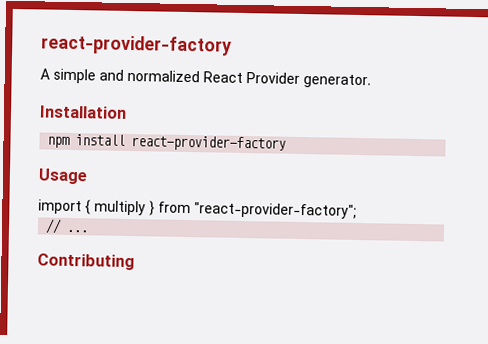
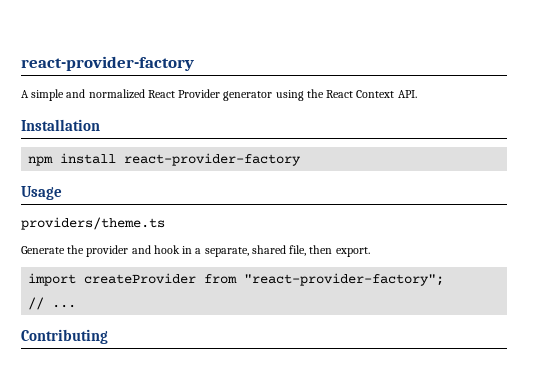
- A simple and normalized React Provider generator.
+ A simple and normalized React Provider generator using the React Context API.
- import { multiply } from "react-provider-factory";
+ providers/theme.ts
+ Generate the provider and hook in a separate, shared file, then export.
+ import createProvider from "react-provider-factory";

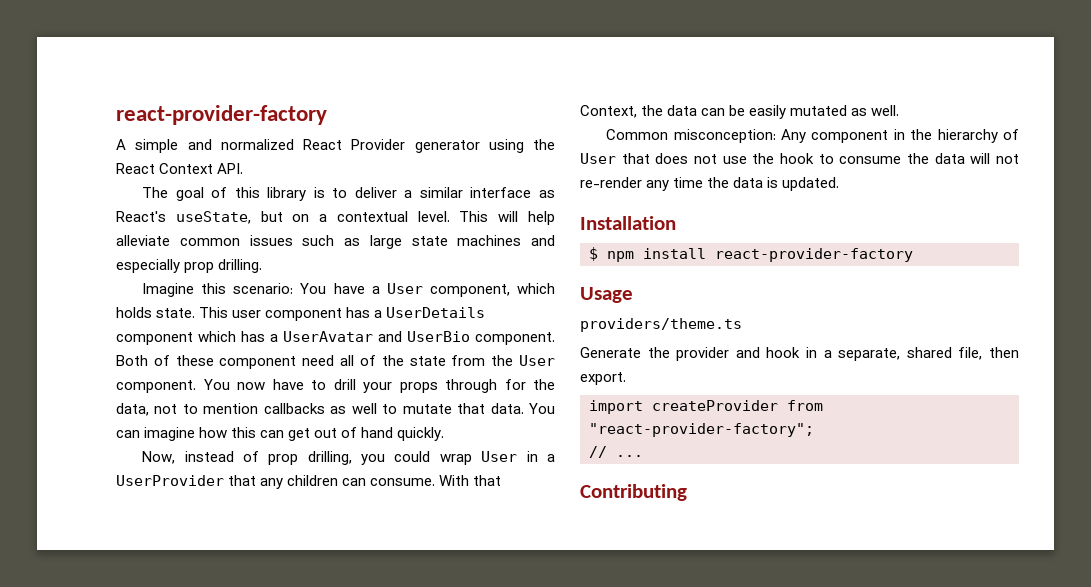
+ The goal of this library is to deliver a similar interface as React's useState, but on a contextual level. This will help alleviate common issues such as large state machines and especially prop drilling.
+ Imagine this scenario: You have a User component, which holds state. This user component has a UserDetails component which has a UserAvatar and UserBio component. Both of these component need all of the state from the User component. You now have to drill your props through for the data, not to mention callbacks as well to mutate that data. You can imagine how this can get out of hand quickly.
+ Now, instead of prop drilling, you could wrap User in a UserProvider that any children can consume. With that Context, the data can be easily mutated as well.
+ Common misconception: Any component in the hierarchy of User that does not use the hook to consume the data will not re-render any time the data is updated.
- npm install react-provider-factory
+ $ npm install react-provider-factory

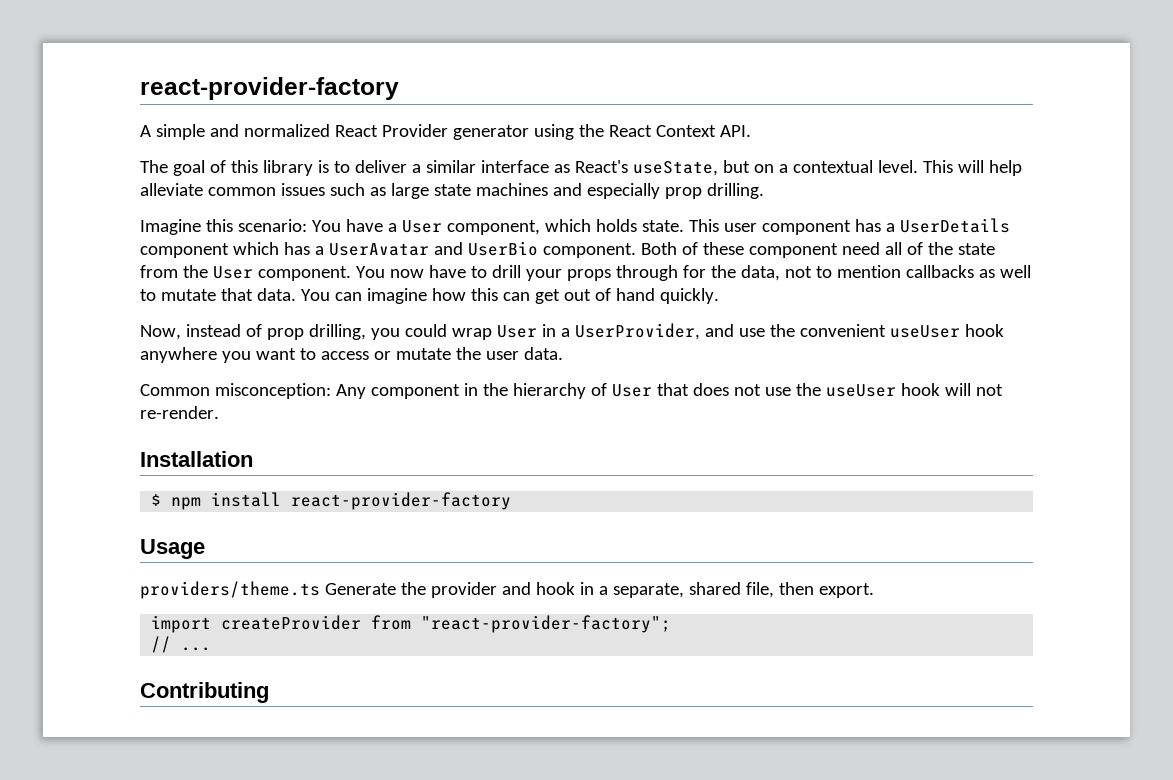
- Now, instead of prop drilling, you could wrap User in a UserProvider that any children can consume. With that Context, the data can be easily mutated as well.
+ Now, instead of prop drilling, you could wrap User in a UserProvider, and use the convenient useUser hook anywhere you want to access or mutate the user data.
- Common misconception: Any component in the hierarchy of User that does not use the hook to consume the data will not re-render any time the data is updated.
+ Common misconception: Any component in the hierarchy of User that does not use the useUser hook will not re-render.
- providers/theme.ts
- Generate the provider and hook in a separate, shared file, then export.
+ providers/theme.ts Generate the provider and hook in a separate, shared file, then export.

